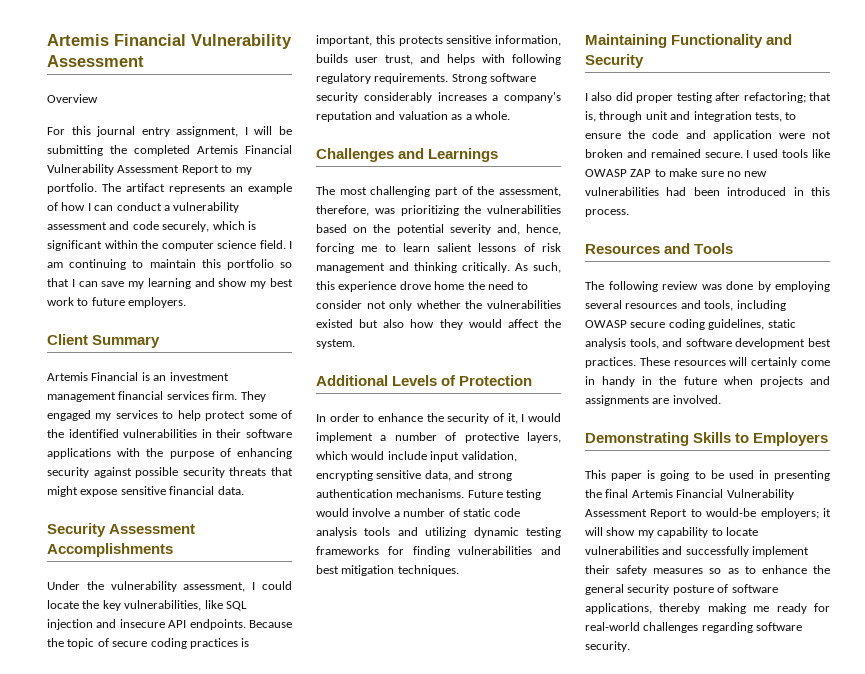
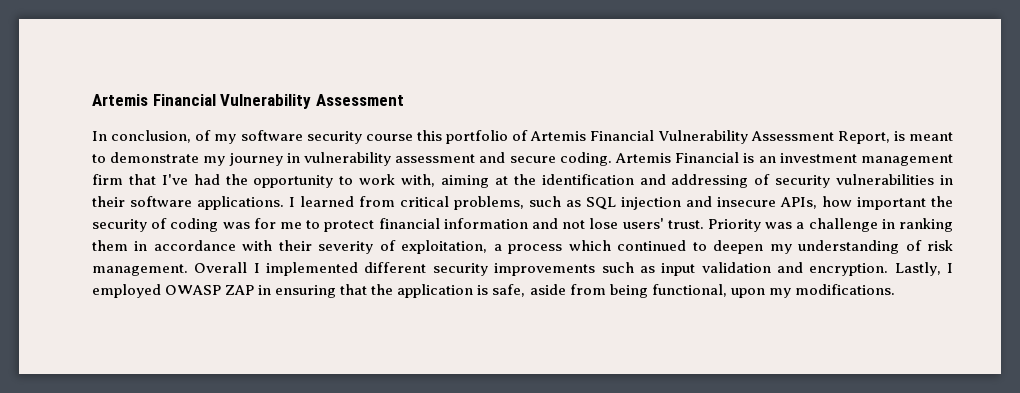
- Overview
- For this journal entry assignment, I will be submitting the completed Artemis Financial Vulnerability Assessment Report to my portfolio. The artifact represents an example of how I can conduct a vulnerability assessment and code securely, which is significant within the computer science field. I am continuing to maintain this portfolio so that I can save my learning and show my best work to future employers.
- Client Summary
- Artemis Financial is an investment management financial services firm. They engaged my services to help protect some of the identified vulnerabilities in their software applications with the purpose of enhancing security against possible security threats that might expose sensitive financial data.
- Security Assessment Accomplishments
- Under the vulnerability assessment, I could locate the key vulnerabilities, like SQL injection and insecure API endpoints. Because the topic of secure coding practices is important, this protects sensitive information, builds user trust, and helps with following regulatory requirements. Strong software security considerably increases a company's reputation and valuation as a whole.
- Challenges and Learnings
- The most challenging part of the assessment, therefore, was prioritizing the vulnerabilities based on the potential severity and, hence, forcing me to learn salient lessons of risk management and thinking critically. As such, this experience drove home the need to consider not only whether the vulnerabilities existed but also how they would affect the system.
- Additional Levels of Protection
- In order to enhance the security of it, I would implement a number of protective layers, which would include input validation, encrypting sensitive data, and strong authentication mechanisms. Future testing would involve a number of static code analysis tools and utilizing dynamic testing frameworks for finding vulnerabilities and best mitigation techniques.
- Maintaining Functionality and Security
- I also did proper testing after refactoring; that is, through unit and integration tests, to ensure the code and application were not broken and remained secure. I used tools like OWASP ZAP to make sure no new vulnerabilities had been introduced in this process.
- Resources and Tools
- The following review was done by employing several resources and tools, including OWASP secure coding guidelines, static analysis tools, and software development best practices. These resources will certainly come in handy in the future when projects and assignments are involved.
- Demonstrating Skills to Employers
- This paper is going to be used in presenting the final Artemis Financial Vulnerability Assessment Report to would-be employers; it will show my capability to locate vulnerabilities and successfully implement their safety measures so as to enhance the general security posture of software applications, thereby making me ready for real-world challenges regarding software security.
+ In conclusion, of my software security course this portfolio of Artemis Financial Vulnerability Assessment Report, is meant to demonstrate my journey in vulnerability assessment and secure coding. Artemis Financial is an investment management firm that I've had the opportunity to work with, aiming at the identification and addressing of security vulnerabilities in their software applications. I learned from critical problems, such as SQL injection and insecure APIs, how important the security of coding was for me to protect financial information and not lose users' trust. Priority was a challenge in ranking them in accordance with their severity of exploitation, a process which continued to deepen my understanding of risk management. Overall I implemented different security improvements such as input validation and encryption. Lastly, I employed OWASP ZAP in ensuring that the application is safe, aside from being functional, upon my modifications.

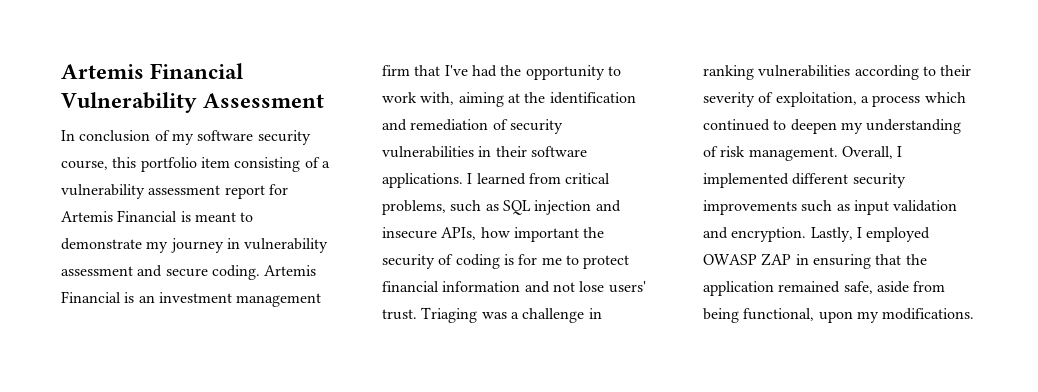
- In conclusion, of my software security course this portfolio of Artemis Financial Vulnerability Assessment Report, is meant to demonstrate my journey in vulnerability assessment and secure coding.
+ In conclusion of my software security course, this portfolio item consisting of a vulnerability assessment report for Artemis Financial is meant to demonstrate my journey in vulnerability assessment and secure coding.
- Artemis Financial is an investment management firm that I've had the opportunity to work with, aiming at the identification and addressing of security vulnerabilities in their software applications.
+ Artemis Financial is an investment management firm that I've had the opportunity to work with, aiming at the identification and remediation of security vulnerabilities in their software applications.
- I learned from critical problems, such as SQL injection and insecure APIs, how important the security of coding was for me to protect financial information and not lose users' trust.
+ I learned from critical problems, such as SQL injection and insecure APIs, how important the security of coding is for me to protect financial information and not lose users' trust.
- Priority was a challenge in ranking them in accordance with their severity of exploitation, a process which continued to deepen my understanding of risk management.
+ Triaging was a challenge in ranking vulnerabilities according to their severity of exploitation, a process which continued to deepen my understanding of risk management.
- Overall I implemented different security improvements such as input validation and encryption.
+ Overall, I implemented different security improvements such as input validation and encryption.
- Lastly, I employed OWASP ZAP in ensuring that the application is safe, aside from being functional, upon my modifications.
+ Lastly, I employed OWASP ZAP in ensuring that the application remained safe, aside from being functional, upon my modifications.

